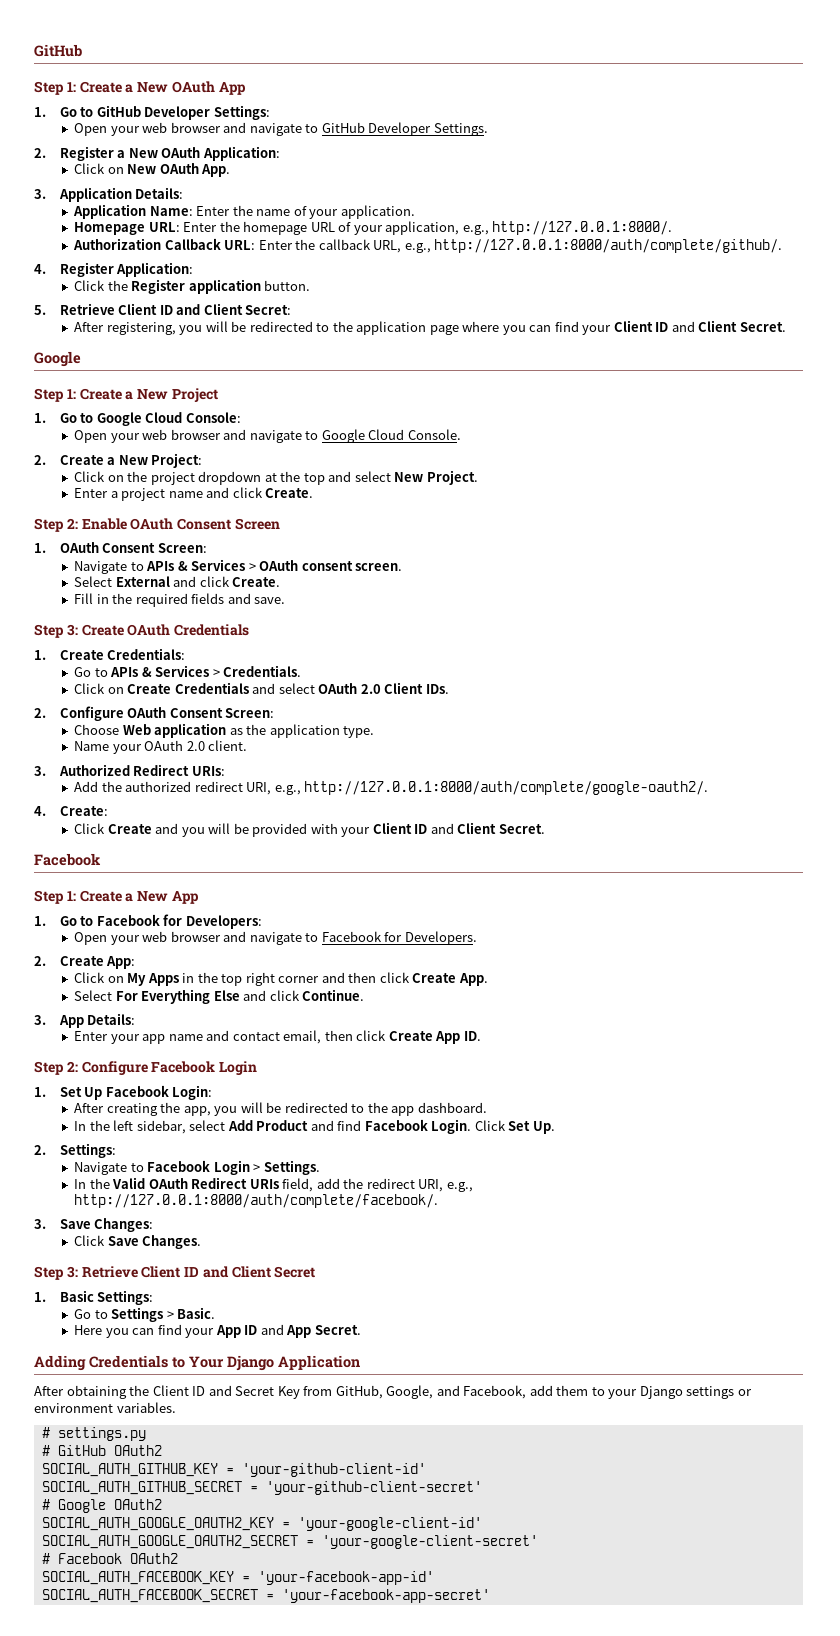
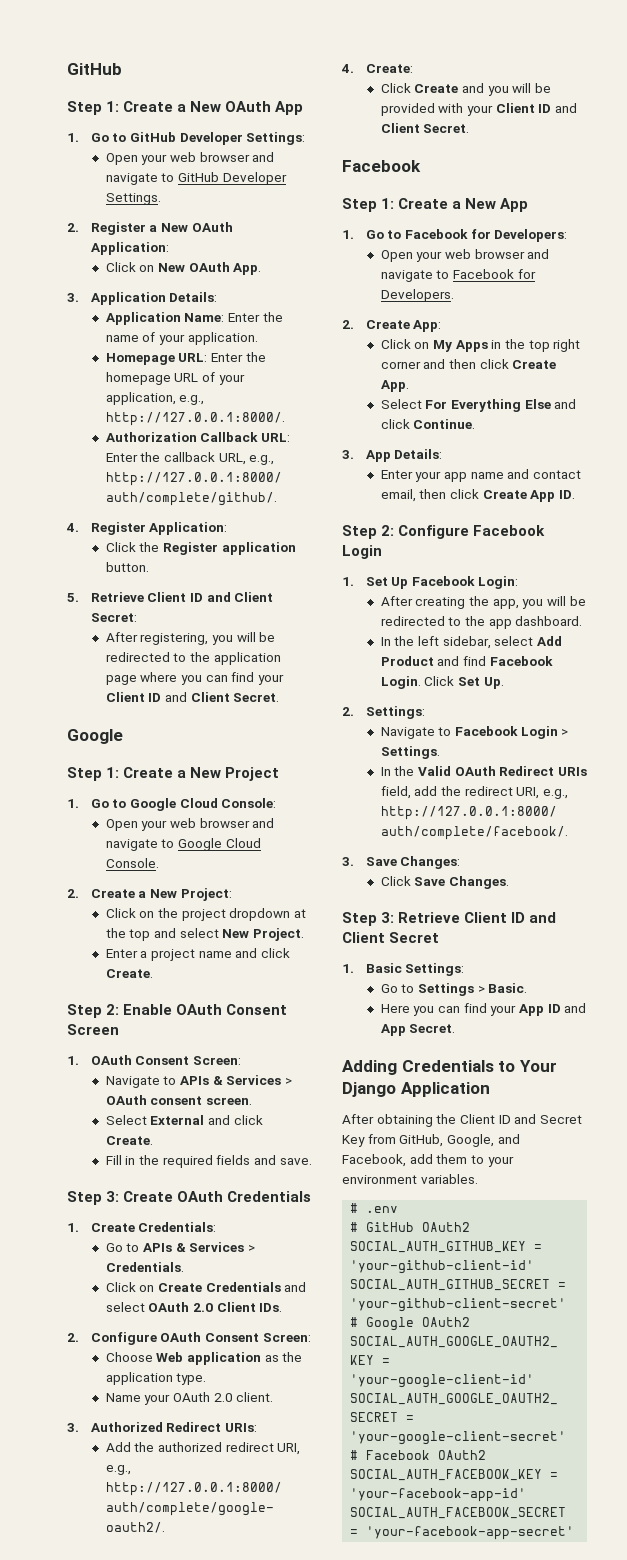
- After obtaining the Client ID and Secret Key from GitHub, Google, and Facebook, add them to your Django settings or environment variables.
+ After obtaining the Client ID and Secret Key from GitHub, Google, and Facebook, add them to your environment variables.
- # settings.py
+ # .env

